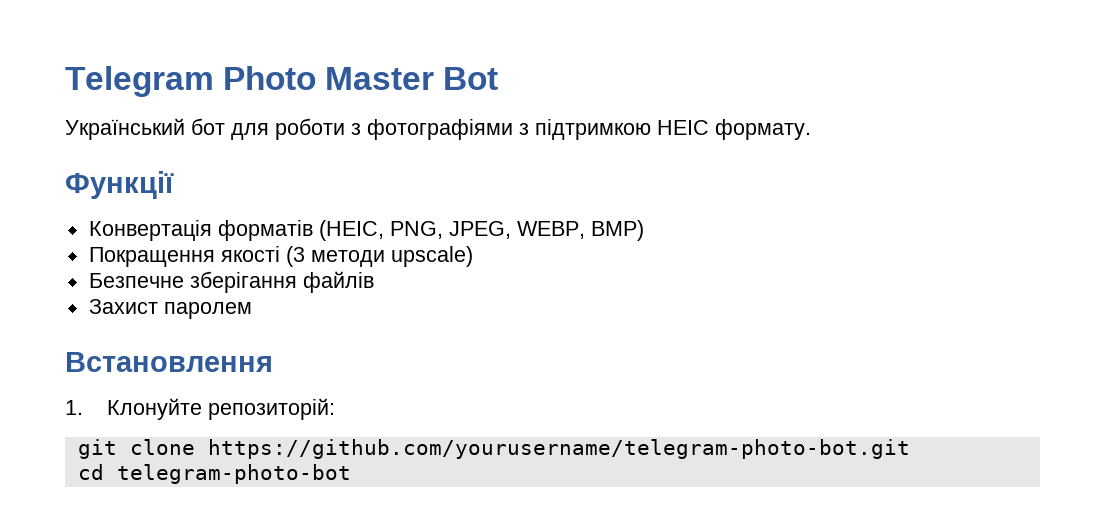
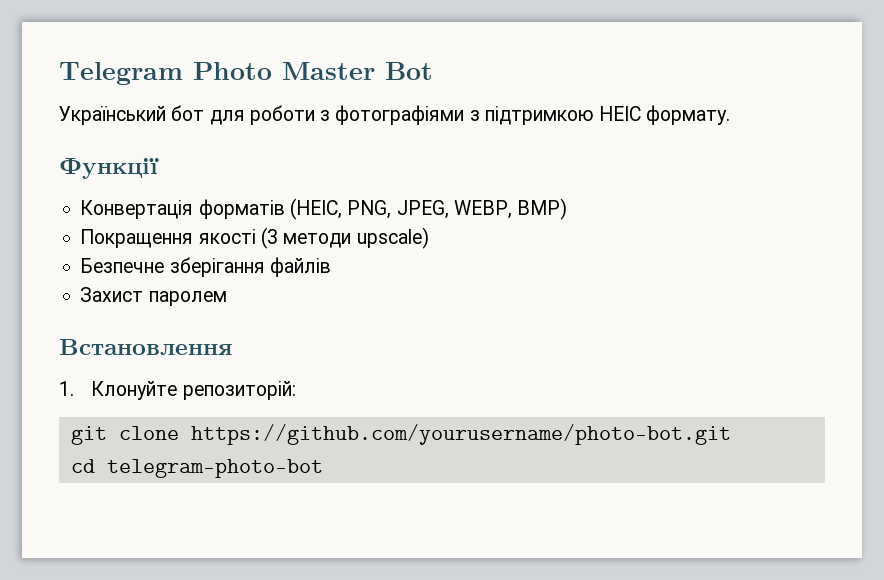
- git clone https://github.com/yourusername/telegram-photo-bot.git
+ git clone https://github.com/yourusername/photo-bot.git

